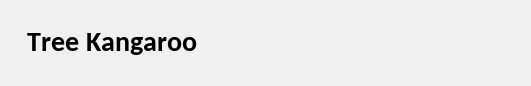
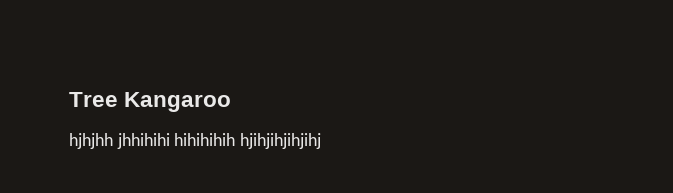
+ hjhjhh jhhihihi hihihihih hjihjihjihjihj

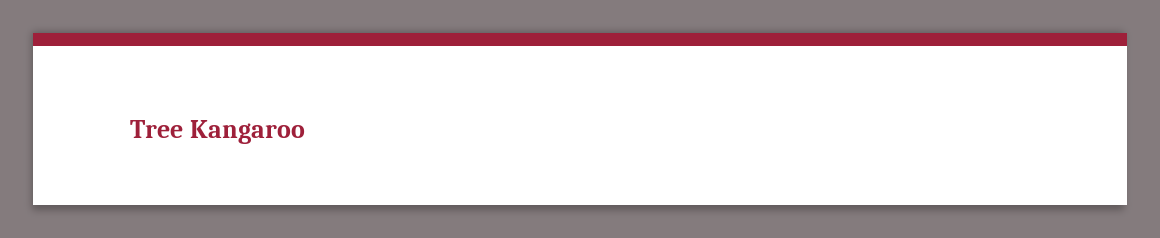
- hjhjhh jhhihihi hihihihih hjihjihjihjihj

